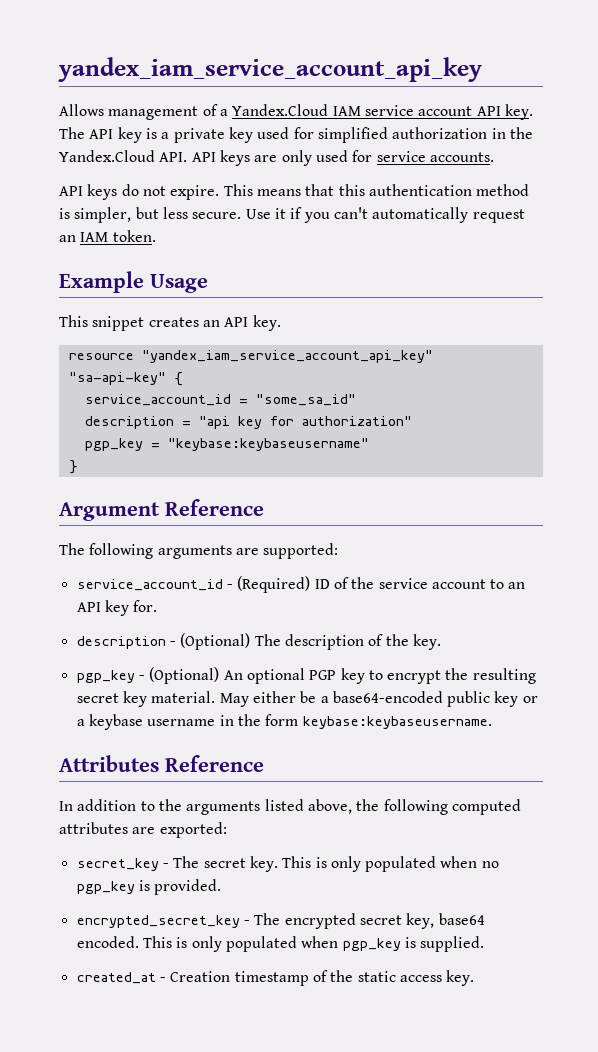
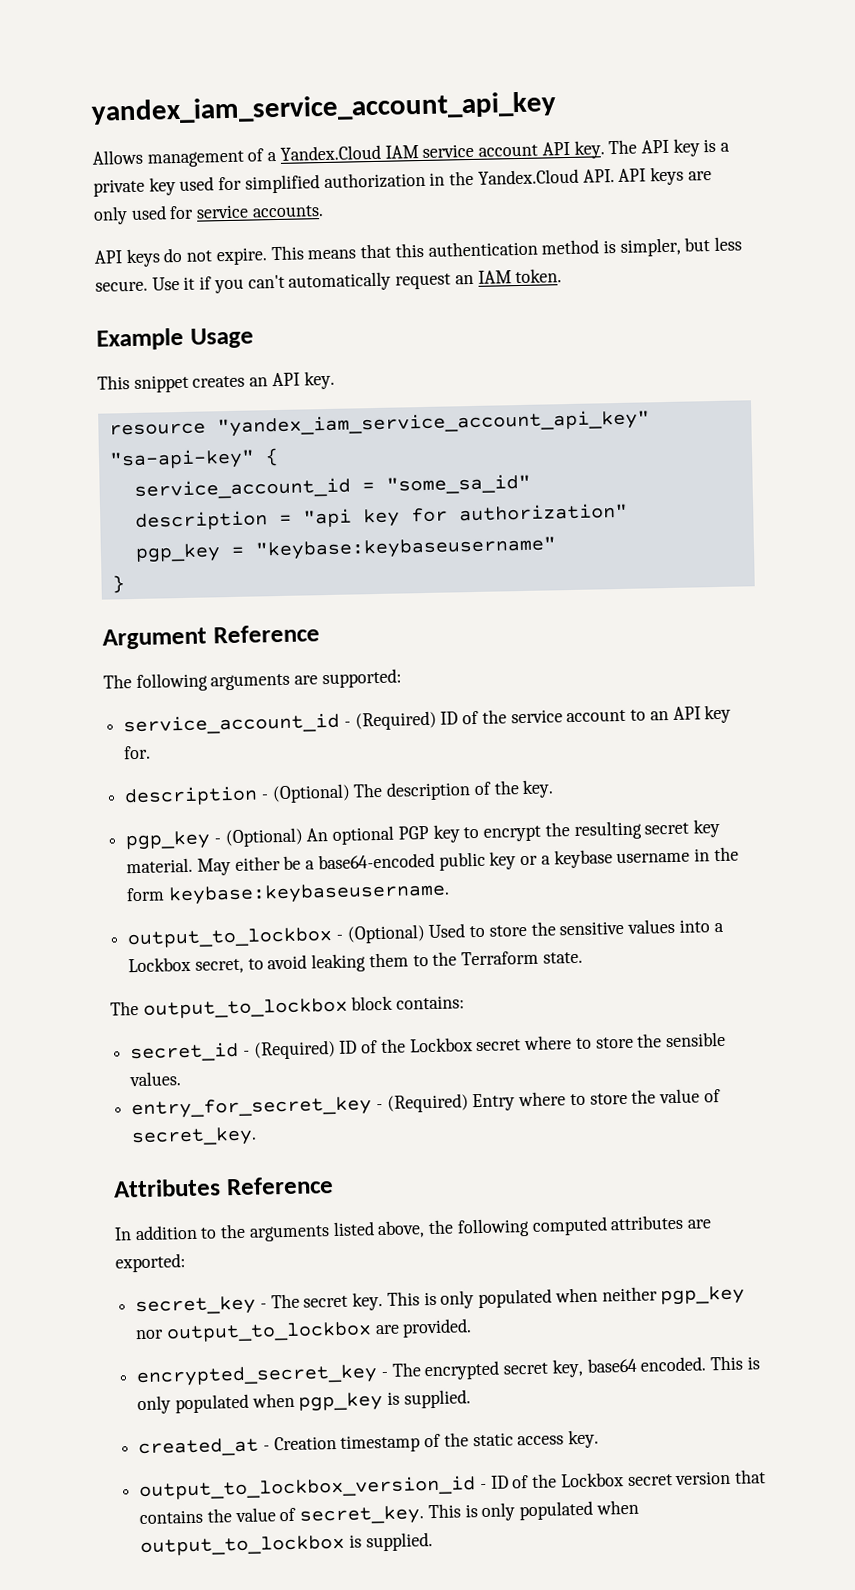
+ output_to_lockbox - (Optional) Used to store the sensitive values into a Lockbox secret, to avoid leaking them to the Terraform state.
+ The output_to_lockbox block contains:
+ secret_id - (Required) ID of the Lockbox secret where to store the sensible values.
+ entry_for_secret_key - (Required) Entry where to store the value of secret_key.
- This is only populated when no pgp_key is provided.
+ This is only populated when neither pgp_key nor output_to_lockbox are provided.
+ output_to_lockbox_version_id - ID of the Lockbox secret version that contains the value of secret_key. This is only populated when output_to_lockbox is supplied.

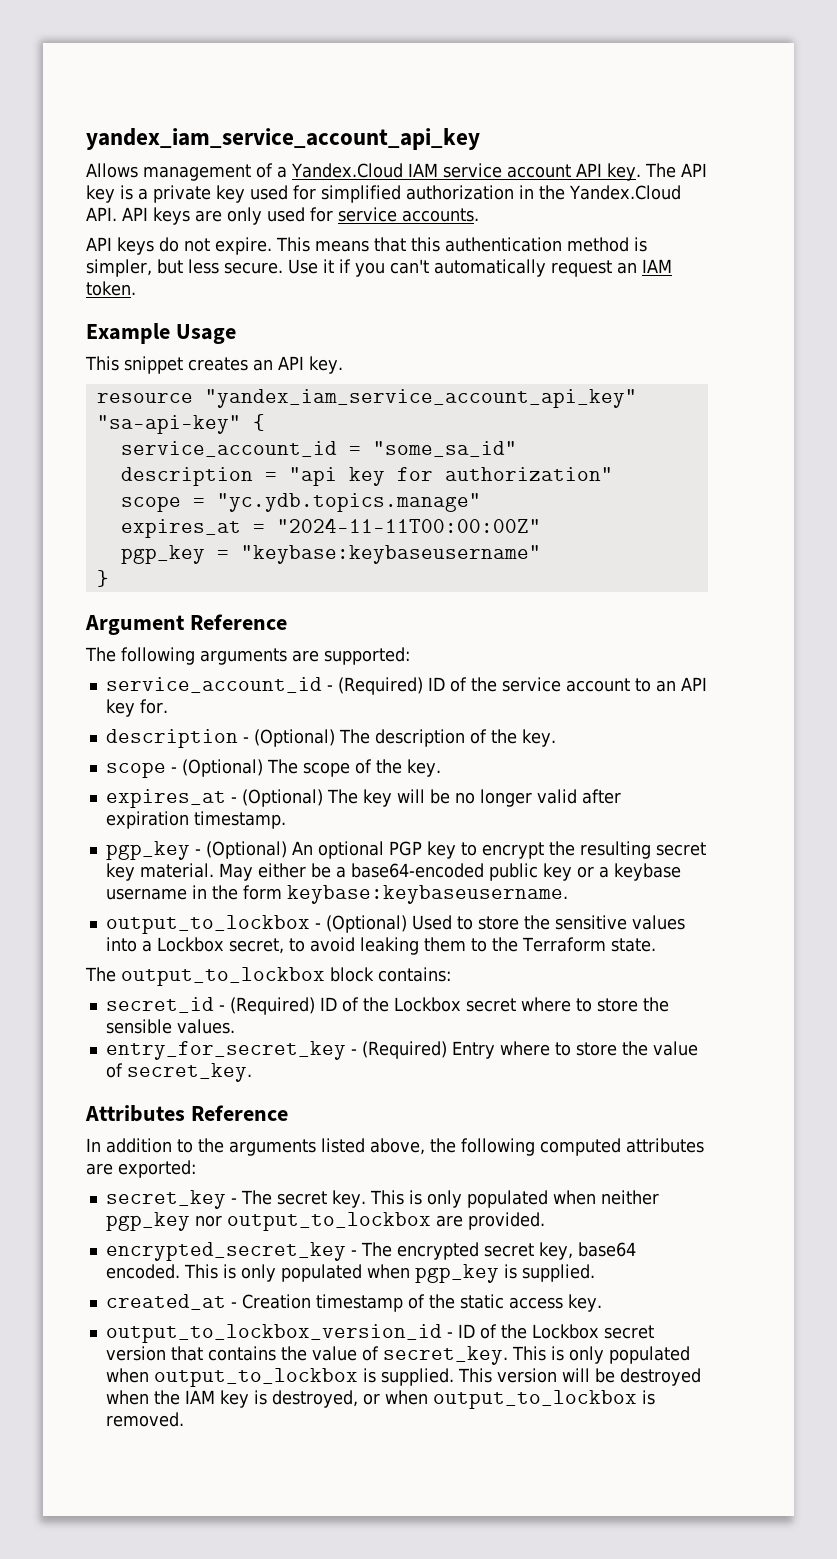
+ scope = "yc.ydb.topics.manage"
+ expires_at = "2024-11-11T00:00:00Z"
+ scope - (Optional) The scope of the key.
+ expires_at - (Optional) The key will be no longer valid after expiration timestamp.
+ This version will be destroyed when the IAM key is destroyed, or when output_to_lockbox is removed.

